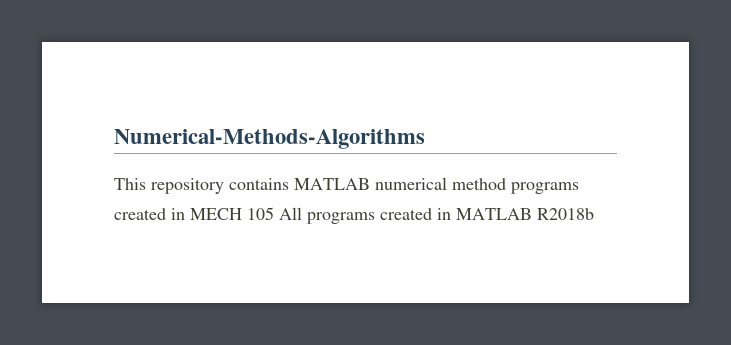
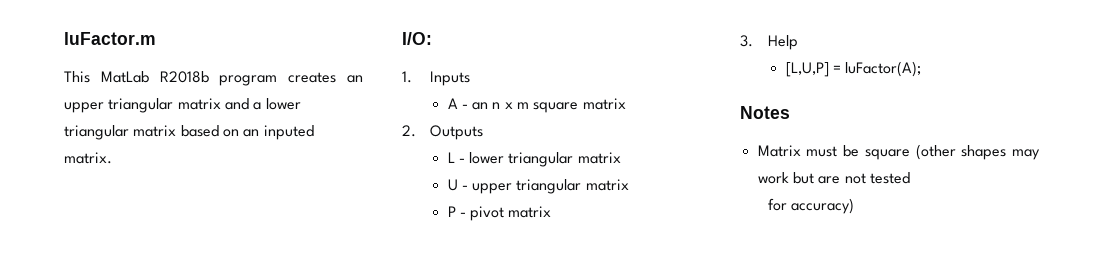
- Numerical-Methods-Algorithms
+ luFactor.m
- This repository contains MATLAB numerical method programs created in MECH 105 All programs created in MATLAB R2018b
+ This MatLab R2018b program creates an upper triangular matrix and a lower triangular matrix based on an inputed matrix.
+ I/O:
+ 1. Inputs
+ A - an n x m square matrix
+ 2. Outputs
+ L - lower triangular matrix
+ U - upper triangular matrix
+ P - pivot matrix
+ 3. Help
+ [L,U,P] = luFactor(A);
+ Notes
+ Matrix must be square (other shapes may work but are not tested
+ for accuracy)

